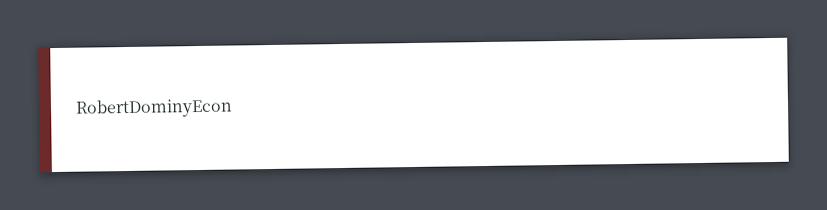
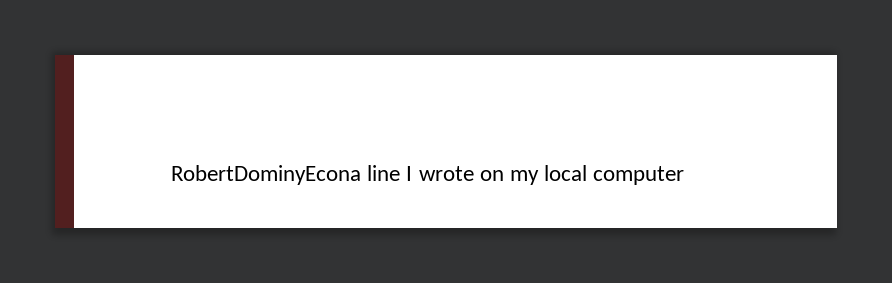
- RobertDominyEcon
+ RobertDominyEcona line I wrote on my local computer

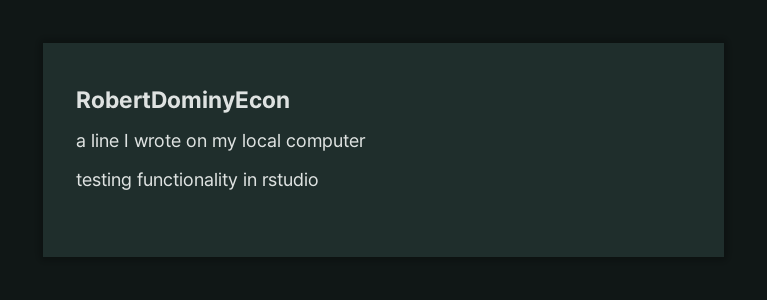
- RobertDominyEcona line I wrote on my local computer
+ RobertDominyEcon
+ a line I wrote on my local computer
+ testing functionality in rstudio

